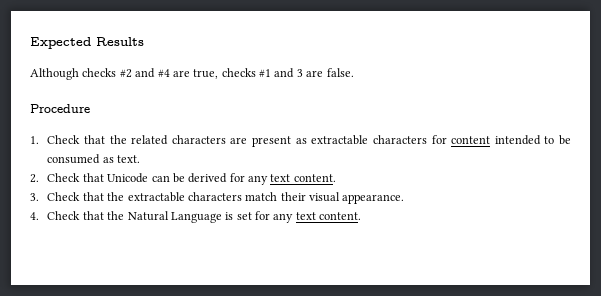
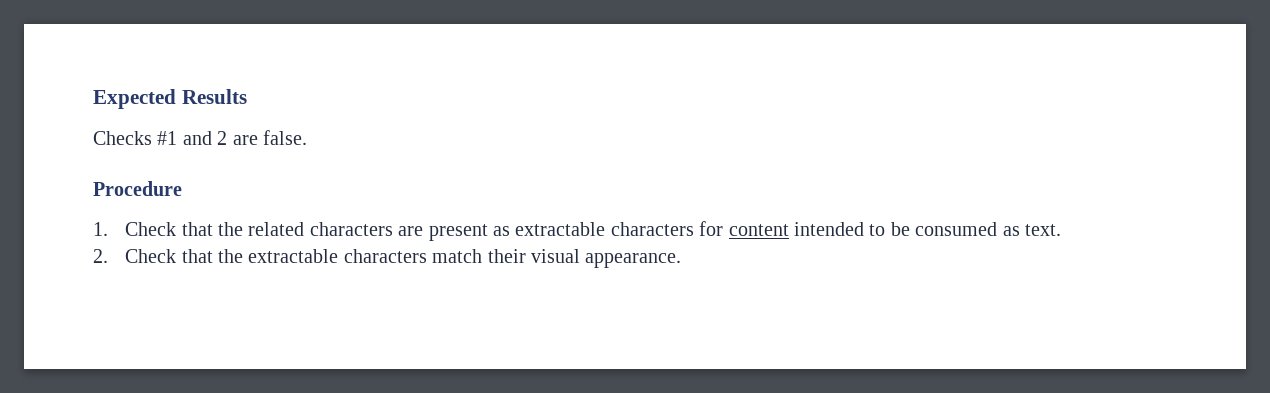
- Although checks #2 and #4 are true, checks #1 and 3 are false.
+ Checks #1 and 2 are false.
- 2. Check that Unicode can be derived for any text content.
- 3. Check that the extractable characters match their visual appearance.
+ 2. Check that the extractable characters match their visual appearance.
- 4. Check that the Natural Language is set for any text content.

